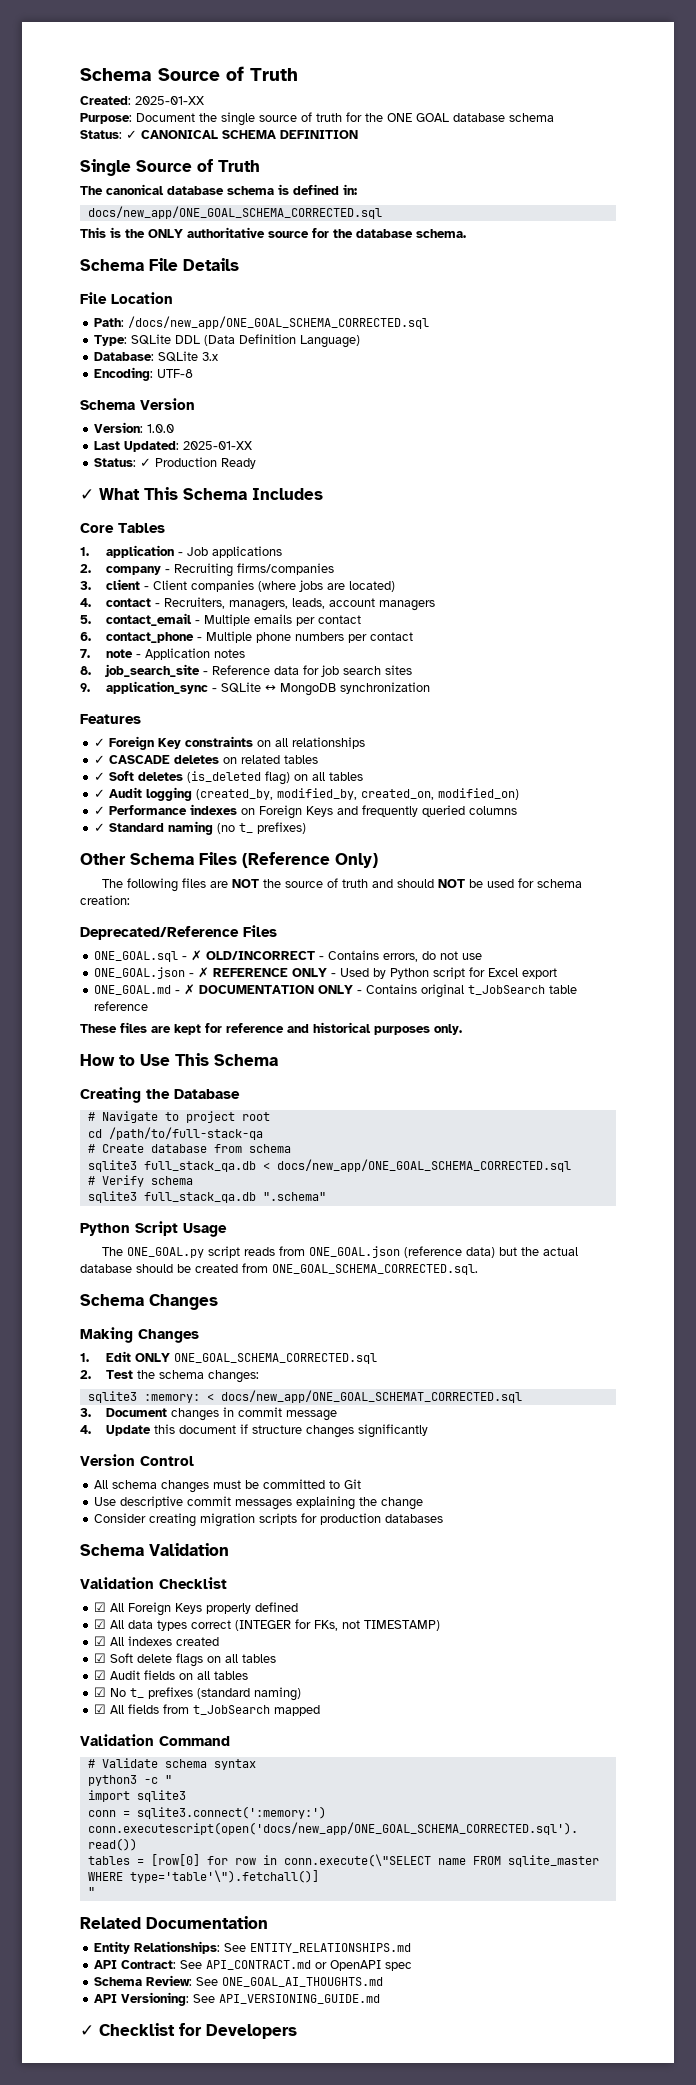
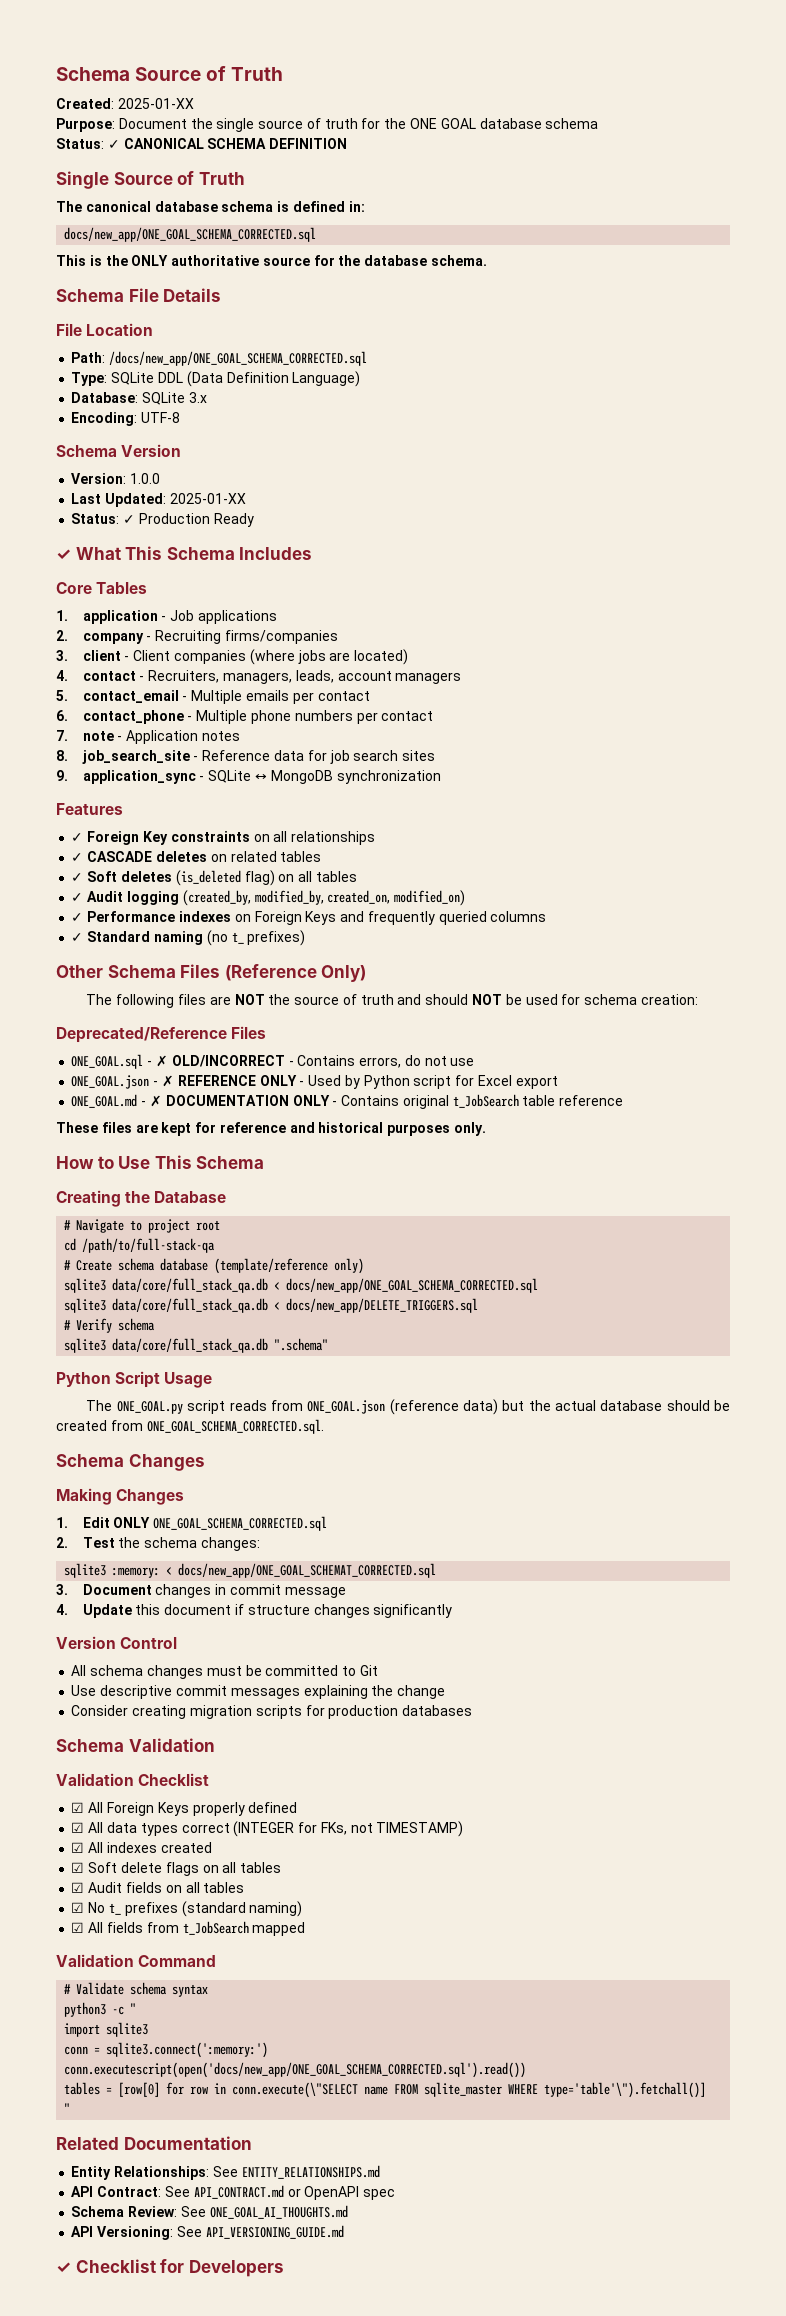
- # Create database from schema
- sqlite3 full_stack_qa.db < docs/new_app/ONE_GOAL_SCHEMA_CORRECTED.sql
+ # Create schema database (template/reference only)
+ sqlite3 data/core/full_stack_qa.db < docs/new_app/ONE_GOAL_SCHEMA_CORRECTED.sql
+ sqlite3 data/core/full_stack_qa.db < docs/new_app/DELETE_TRIGGERS.sql
- sqlite3 full_stack_qa.db ".schema"
+ sqlite3 data/core/full_stack_qa.db ".schema"

